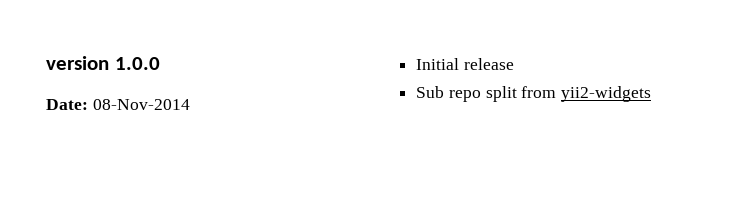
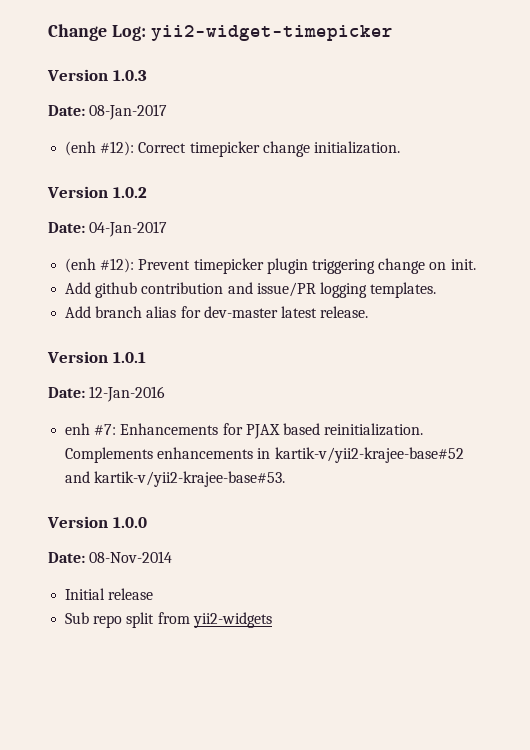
- version 1.0.0
+ Change Log: yii2-widget-timepicker
+ Version 1.0.3
+ Date: 08-Jan-2017
+ (enh #12): Correct timepicker change initialization.
+ Version 1.0.2
+ Date: 04-Jan-2017
+ (enh #12): Prevent timepicker plugin triggering change on init.
+ Add github contribution and issue/PR logging templates.
+ Add branch alias for dev-master latest release.
+ Version 1.0.1
+ Date: 12-Jan-2016
+ enh #7: Enhancements for PJAX based reinitialization. Complements enhancements in kartik-v/yii2-krajee-base#52 and kartik-v/yii2-krajee-base#53.
+ Version 1.0.0

